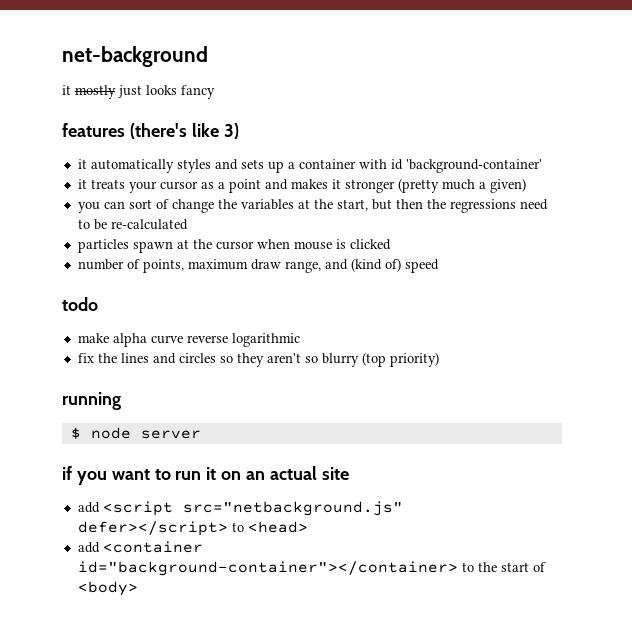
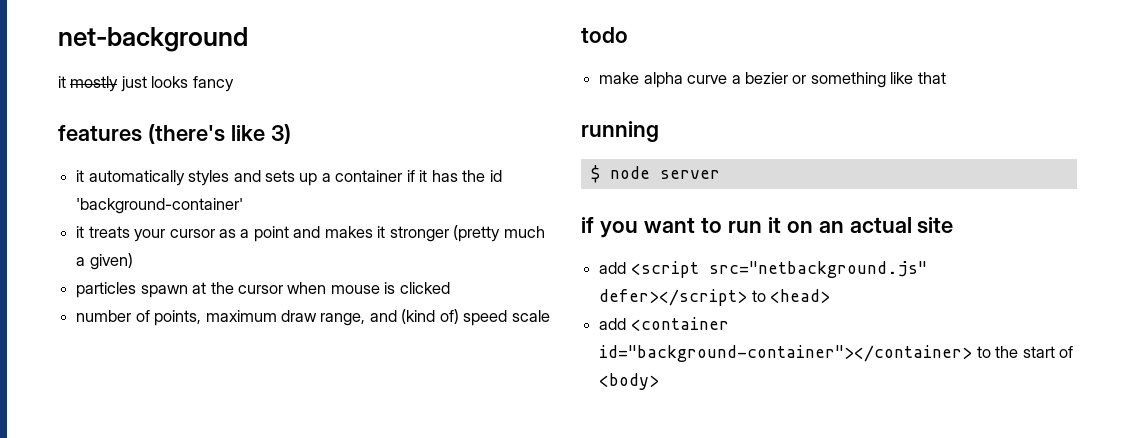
- it automatically styles and sets up a container with id 'background-container'
+ it automatically styles and sets up a container if it has the id 'background-container'
- you can sort of change the variables at the start, but then the regressions need to be re-calculated
- number of points, maximum draw range, and (kind of) speed
+ number of points, maximum draw range, and (kind of) speed scale
- make alpha curve reverse logarithmic
- fix the lines and circles so they aren't so blurry (top priority)
+ make alpha curve a bezier or something like that

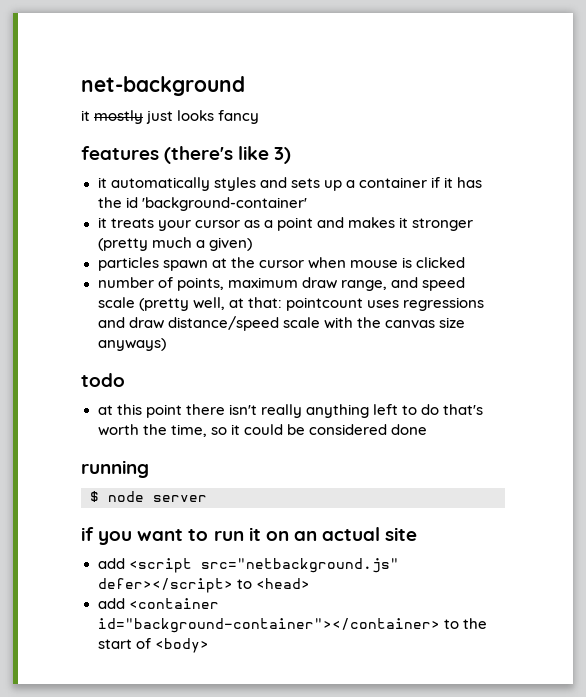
- number of points, maximum draw range, and (kind of) speed scale
+ number of points, maximum draw range, and speed scale (pretty well, at that: pointcount uses regressions and draw distance/speed scale with the canvas size anyways)
  todo
- make alpha curve a bezier or something like that
+ at this point there isn't really anything left to do that's worth the time, so it could be considered done

